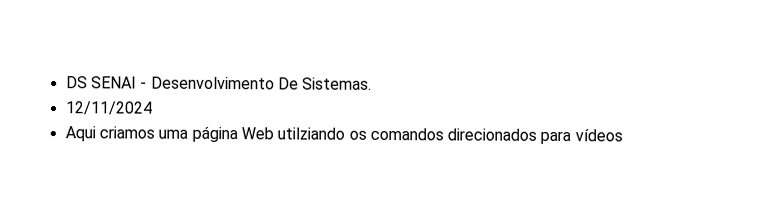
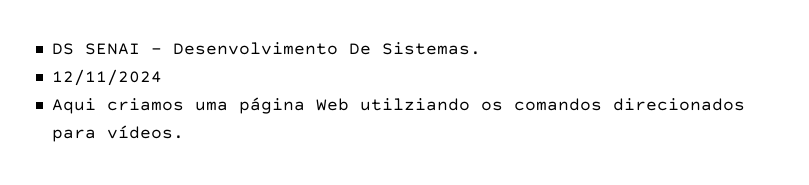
- Aqui criamos uma página Web utilziando os comandos direcionados para vídeos
+ Aqui criamos uma página Web utilziando os comandos direcionados para vídeos.

